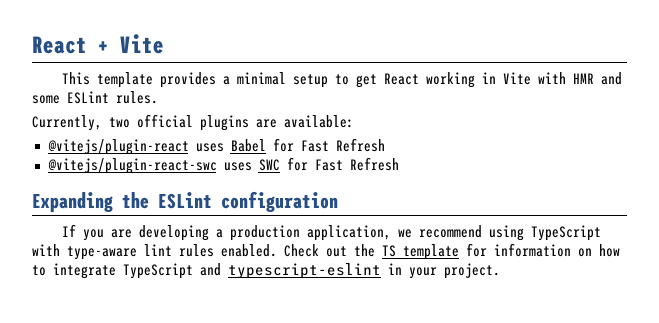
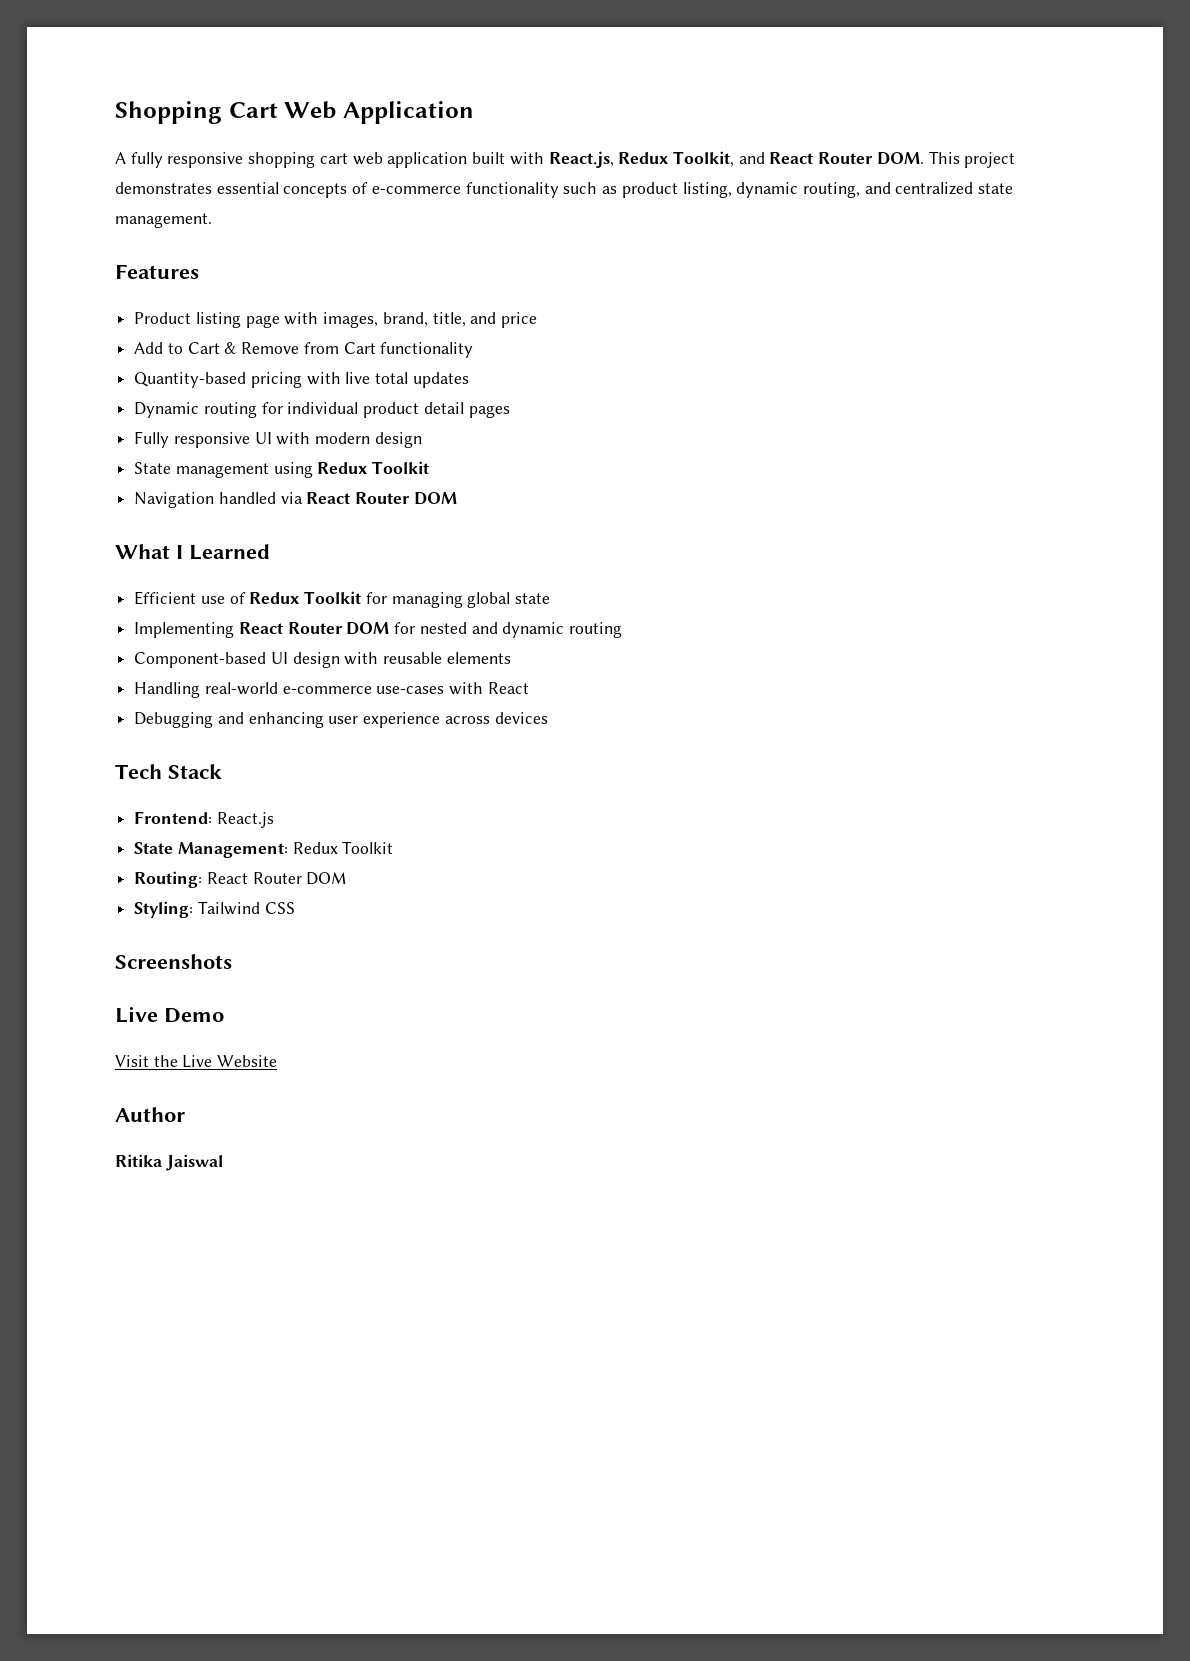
- React + Vite
- This template provides a minimal setup to get React working in Vite with HMR and some ESLint rules.
- Currently, two official plugins are available:
- @vitejs/plugin-react uses Babel for Fast Refresh
- @vitejs/plugin-react-swc uses SWC for Fast Refresh
- Expanding the ESLint configuration
- If you are developing a production application, we recommend using TypeScript with type-aware lint rules enabled. Check out the TS template for information on how to integrate TypeScript and typescript-eslint in your project.
+ Shopping Cart Web Application
+ A fully responsive shopping cart web application built with React.js, Redux Toolkit, and React Router DOM. This project demonstrates essential concepts of e-commerce functionality such as product listing, dynamic routing, and centralized state management.
+ Features
+ Product listing page with images, brand, title, and price
+ Add to Cart & Remove from Cart functionality
+ Quantity-based pricing with live total updates
+ Dynamic routing for individual product detail pages
+ Fully responsive UI with modern design
+ State management using Redux Toolkit
+ Navigation handled via React Router DOM
+ What I Learned
+ Efficient use of Redux Toolkit for managing global state
+ Implementing React Router DOM for nested and dynamic routing
+ Component-based UI design with reusable elements
+ Handling real-world e-commerce use-cases with React
+ Debugging and enhancing user experience across devices
+ Tech Stack
+ Frontend: React.js
+ State Management: Redux Toolkit
+ Routing: React Router DOM
+ Styling: Tailwind CSS
+ Screenshots
+ Live Demo
+ Visit the Live Website
+ Author
+ Ritika Jaiswal

